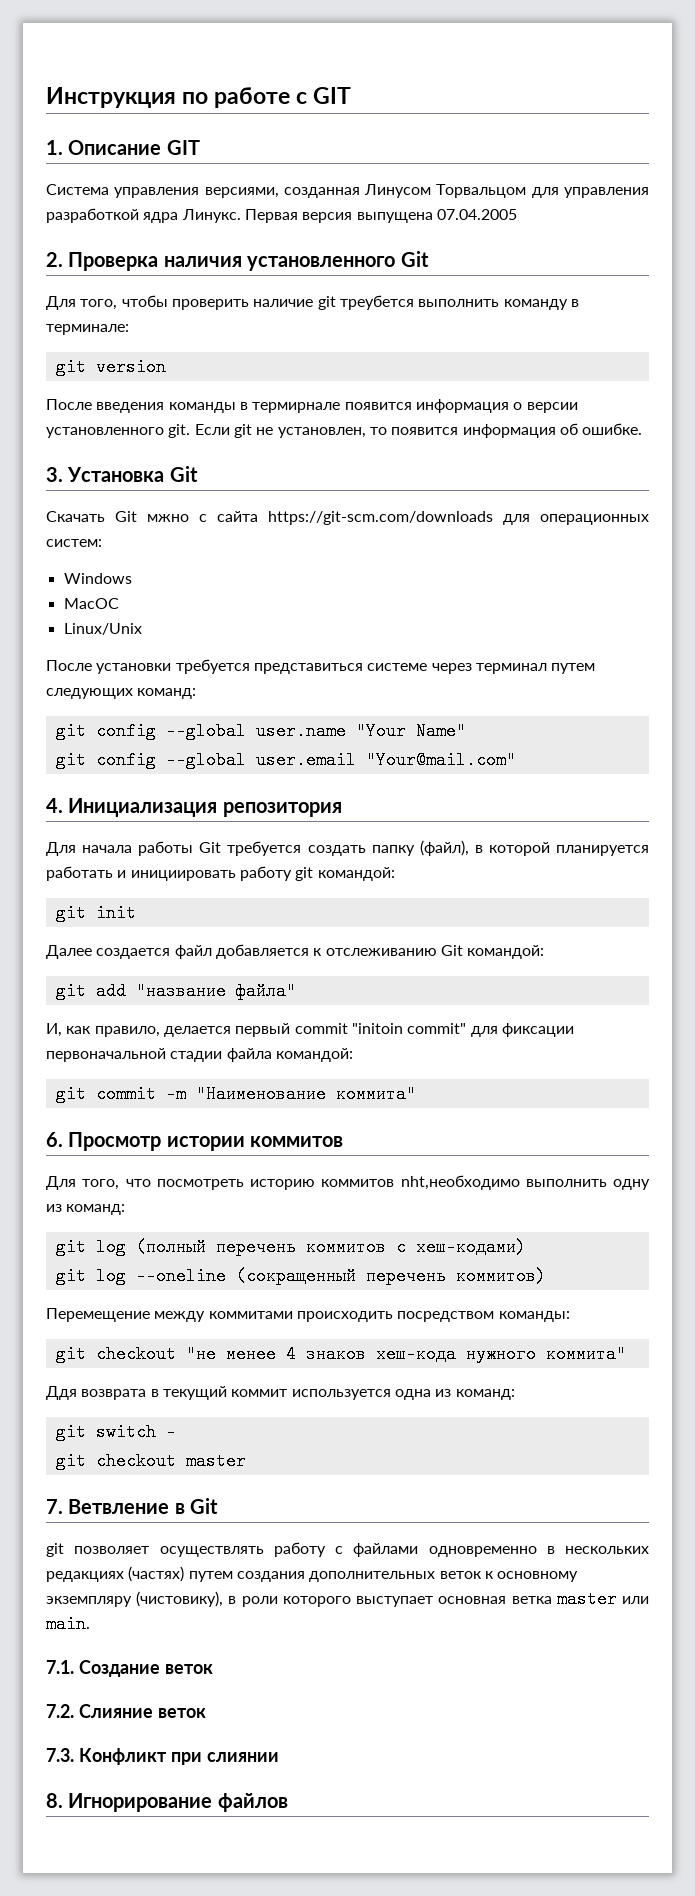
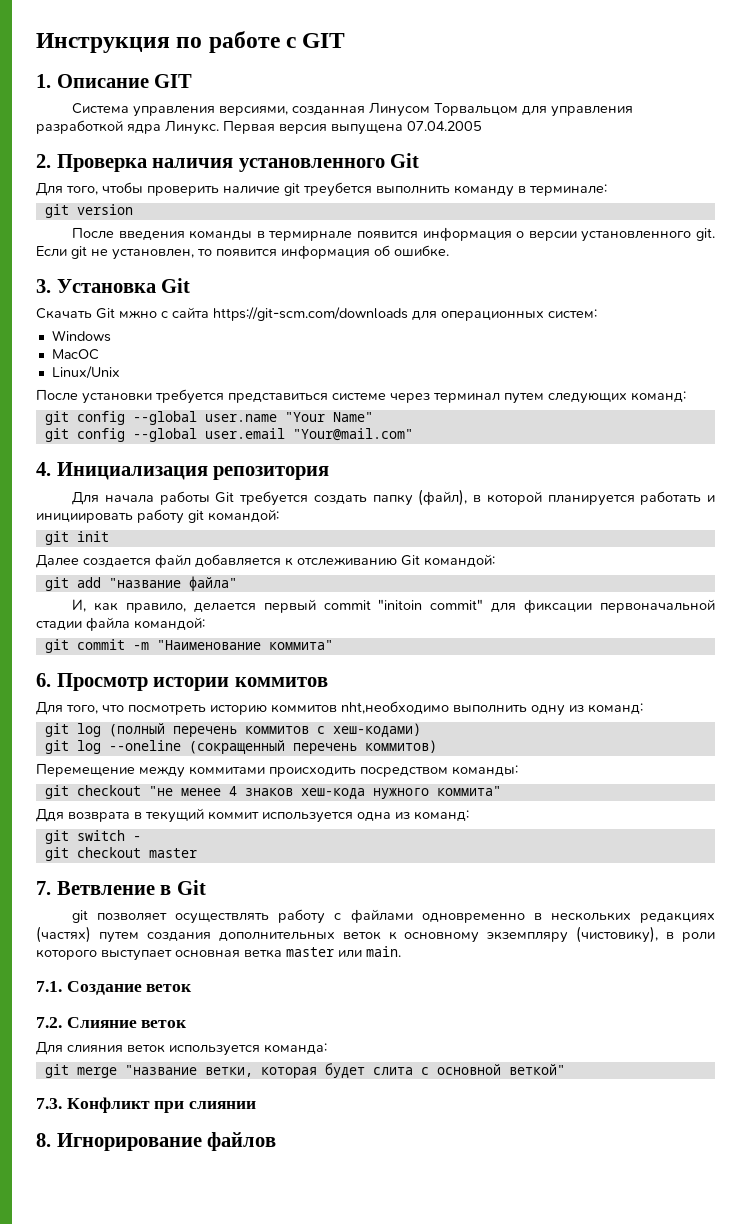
+ Для слияния веток используется команда:
+ git merge "название ветки, которая будет слита с основной веткой"

